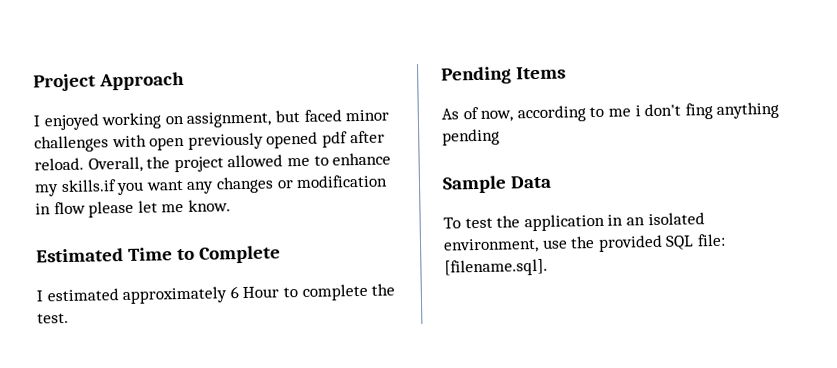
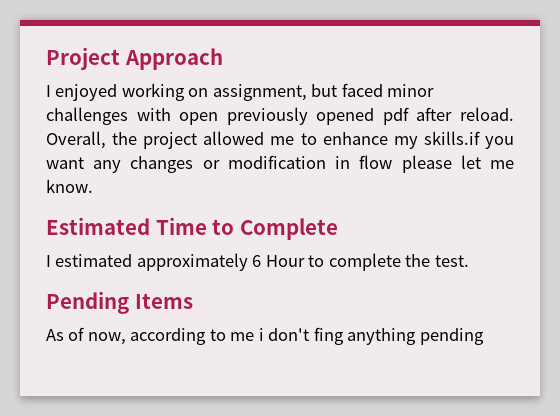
- Sample Data
- To test the application in an isolated environment, use the provided SQL file: [filename.sql].

